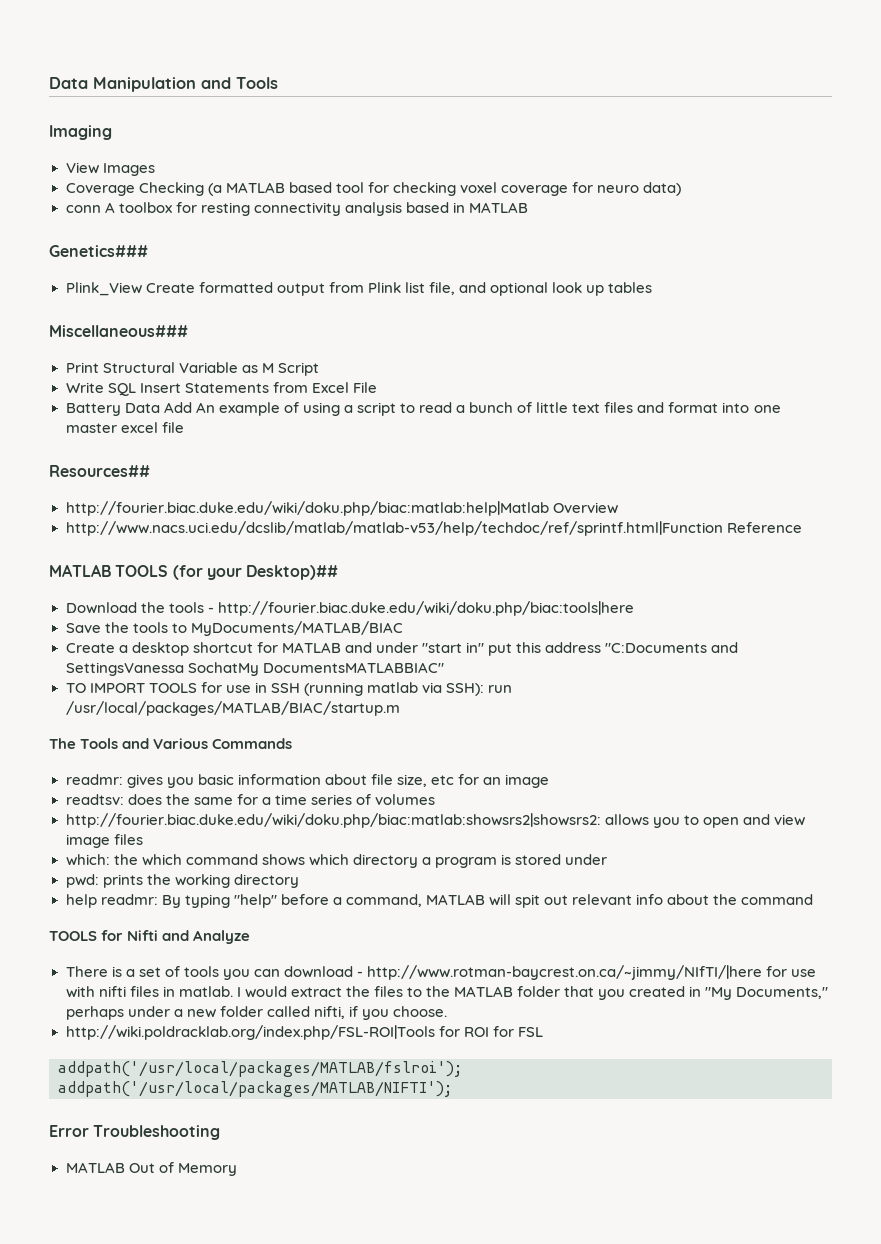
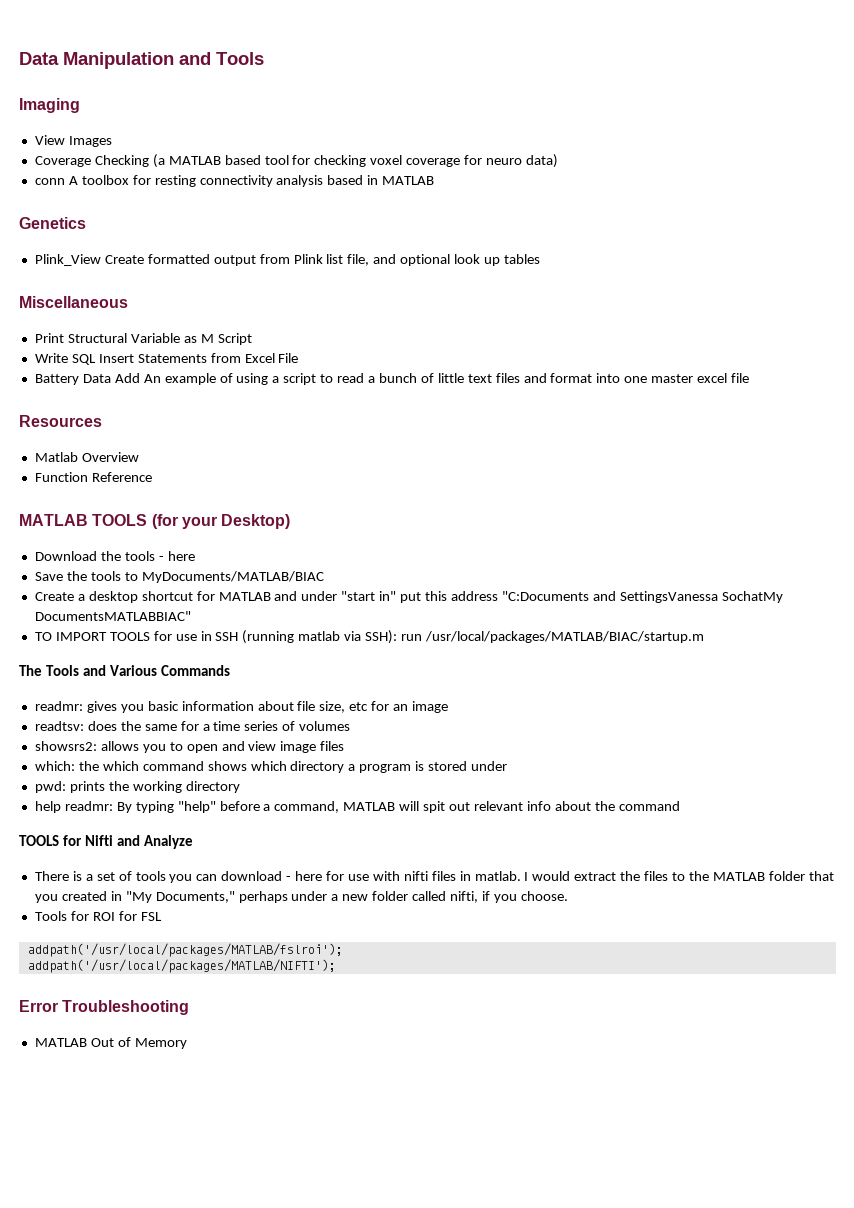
- Genetics###
+ Genetics
- Miscellaneous###
+ Miscellaneous
- Resources##
- http://fourier.biac.duke.edu/wiki/doku.php/biac:matlab:help|Matlab Overview
+ Resources
+ Matlab Overview
- http://www.nacs.uci.edu/dcslib/matlab/matlab-v53/help/techdoc/ref/sprintf.html|Function Reference
+ Function Reference
- MATLAB TOOLS (for your Desktop)##
+ MATLAB TOOLS (for your Desktop)
- Download the tools - http://fourier.biac.duke.edu/wiki/doku.php/biac:tools|here
+ Download the tools - here
- http://fourier.biac.duke.edu/wiki/doku.php/biac:matlab:showsrs2|showsrs2: allows you to open and view image files
+ showsrs2: allows you to open and view image files
- There is a set of tools you can download - http://www.rotman-baycrest.on.ca/~jimmy/NIfTI/|here for use with nifti files in matlab.
+ There is a set of tools you can download - here for use with nifti files in matlab.
- http://wiki.poldracklab.org/index.php/FSL-ROI|Tools for ROI for FSL
+ Tools for ROI for FSL

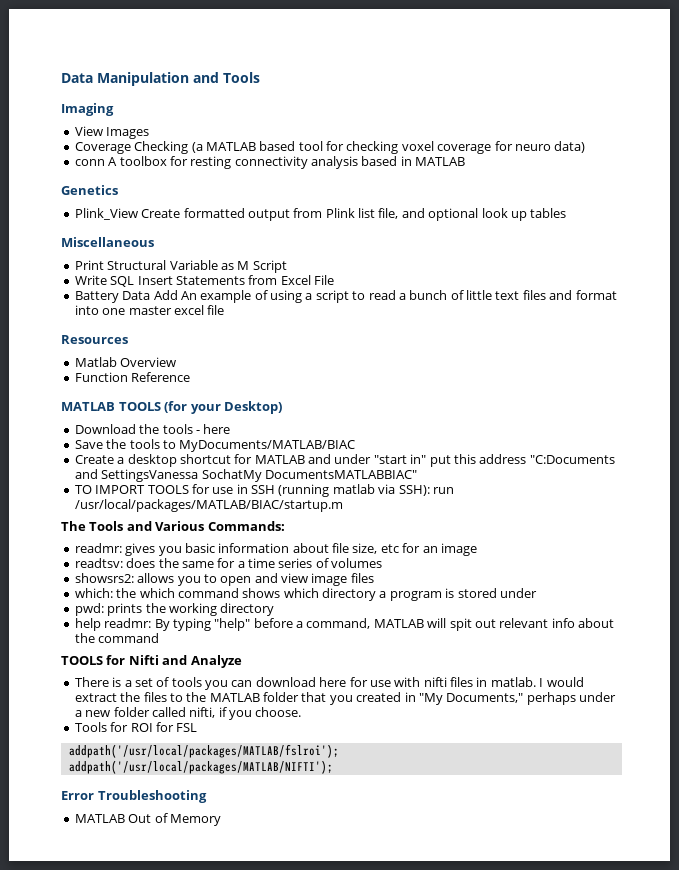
- The Tools and Various Commands
+ The Tools and Various Commands:
- There is a set of tools you can download - here for use with nifti files in matlab.
+ There is a set of tools you can download here for use with nifti files in matlab.

